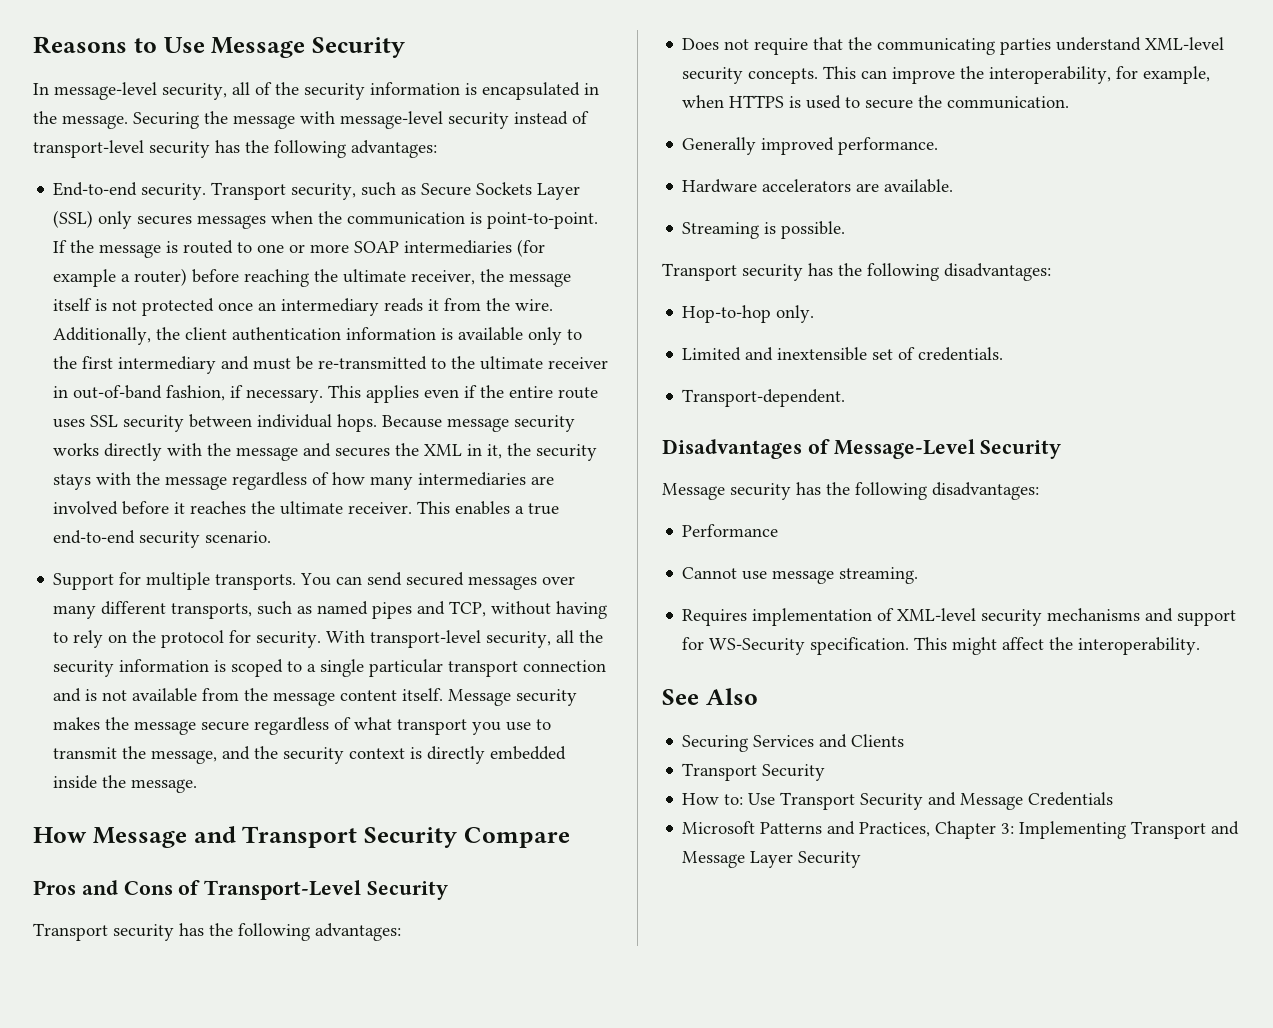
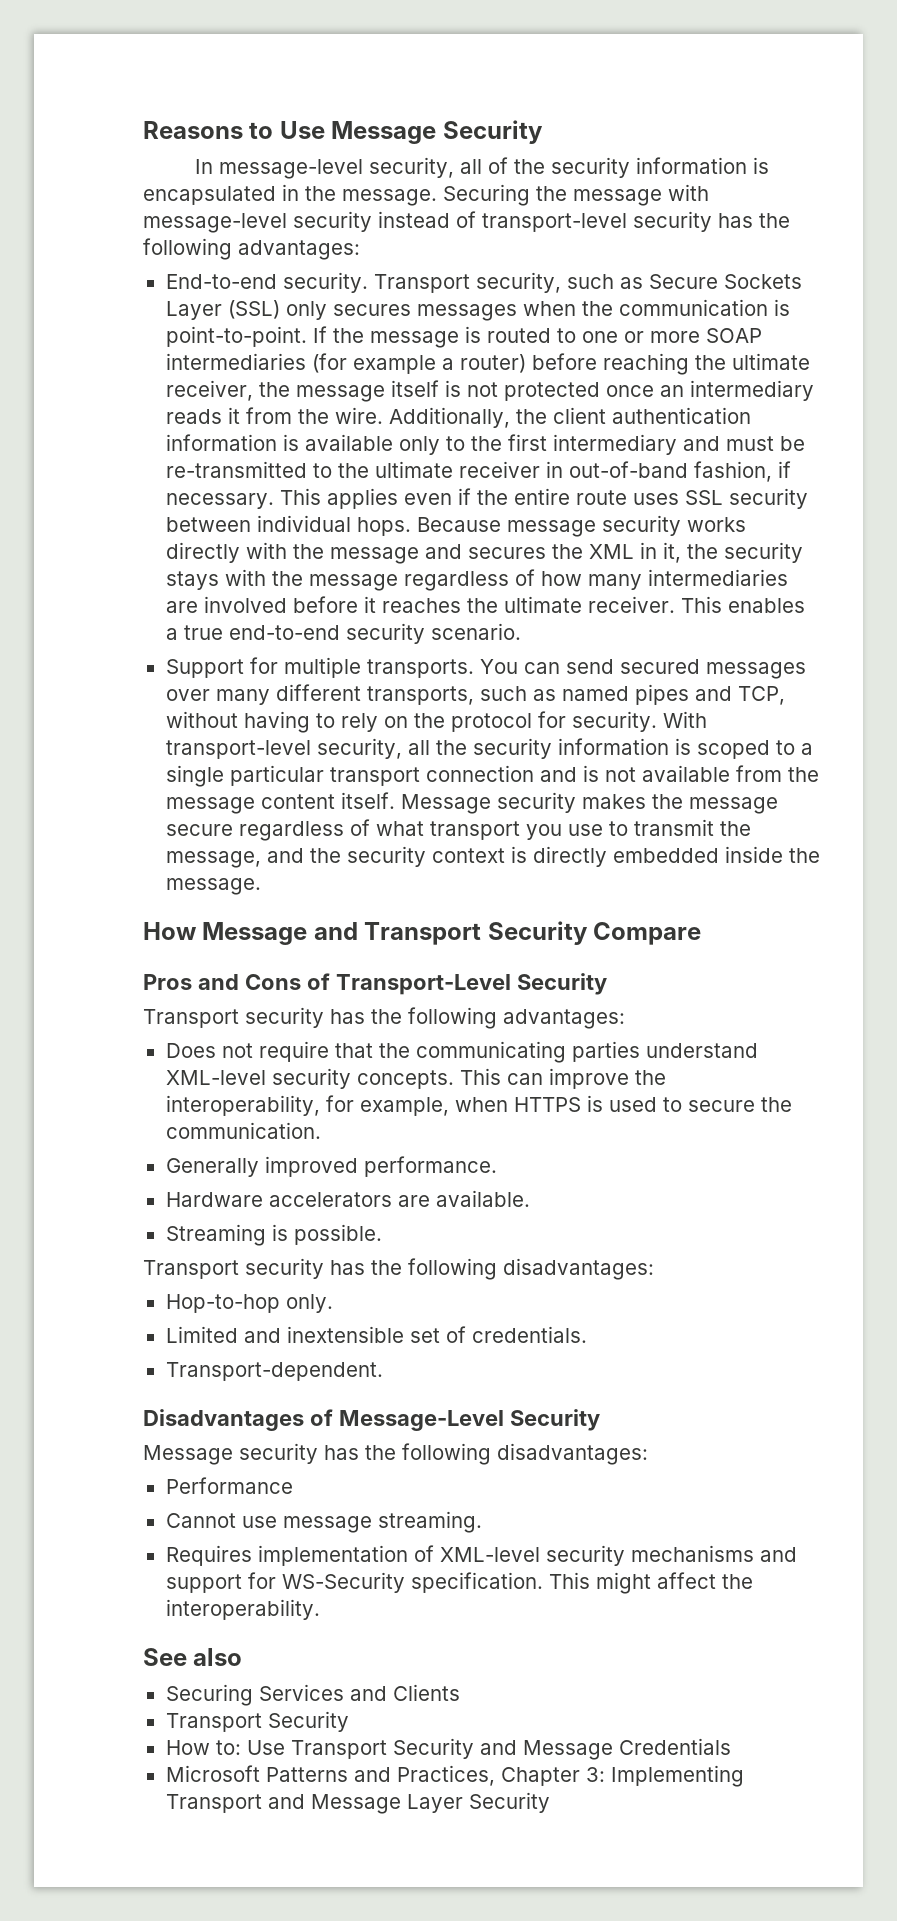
- See Also
+ See also

